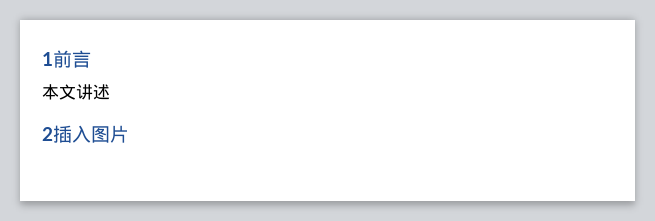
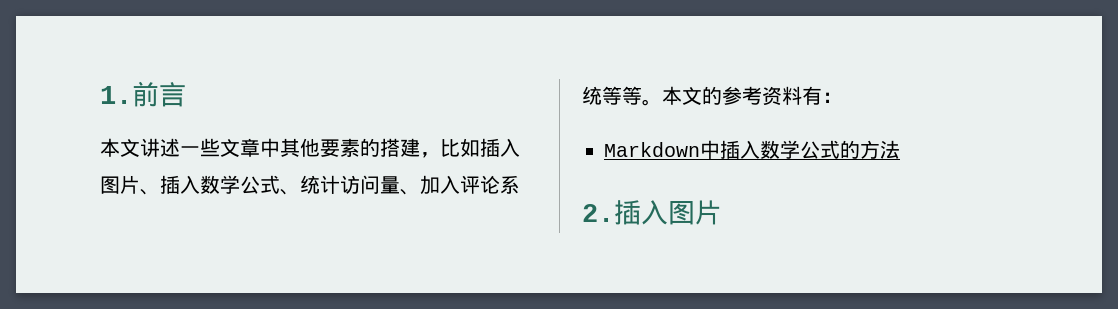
- 1前言
+ 1.前言
- 本文讲述
- 2插入图片
+ 本文讲述一些文章中其他要素的搭建，比如插入图片、插入数学公式、统计访问量、加入评论系统等等。本文的参考资料有：
+ Markdown中插入数学公式的方法
+ 2.插入图片

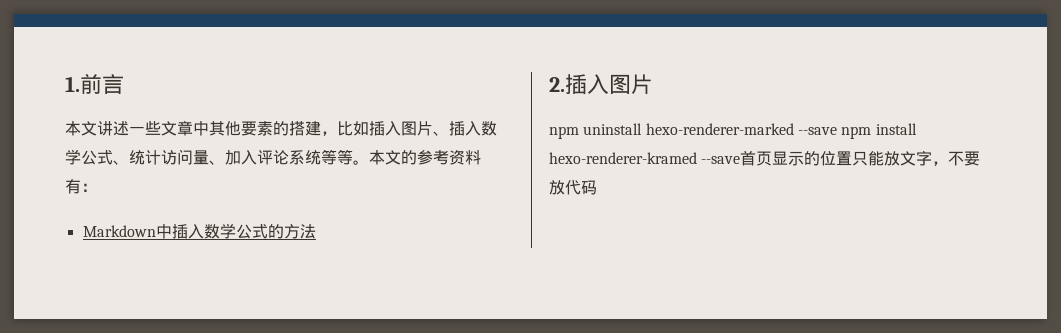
+ npm uninstall hexo-renderer-marked --save npm install hexo-renderer-kramed --save首页显示的位置只能放文字，不要放代码

